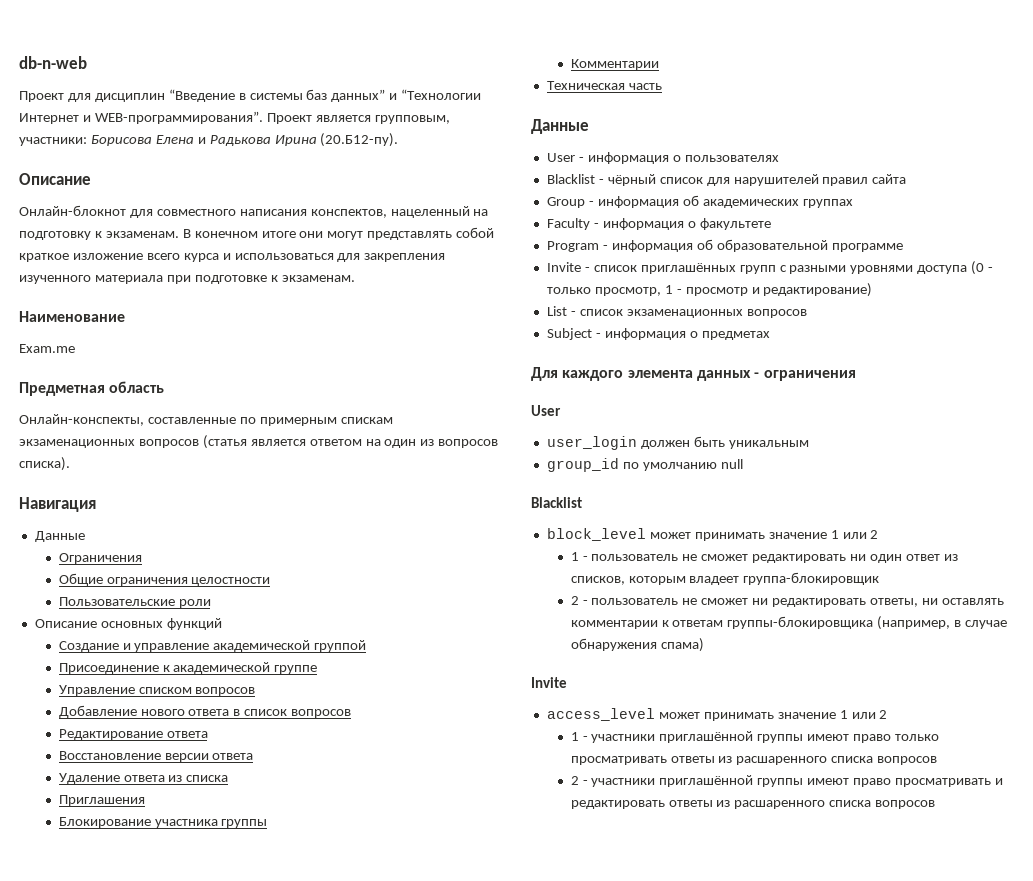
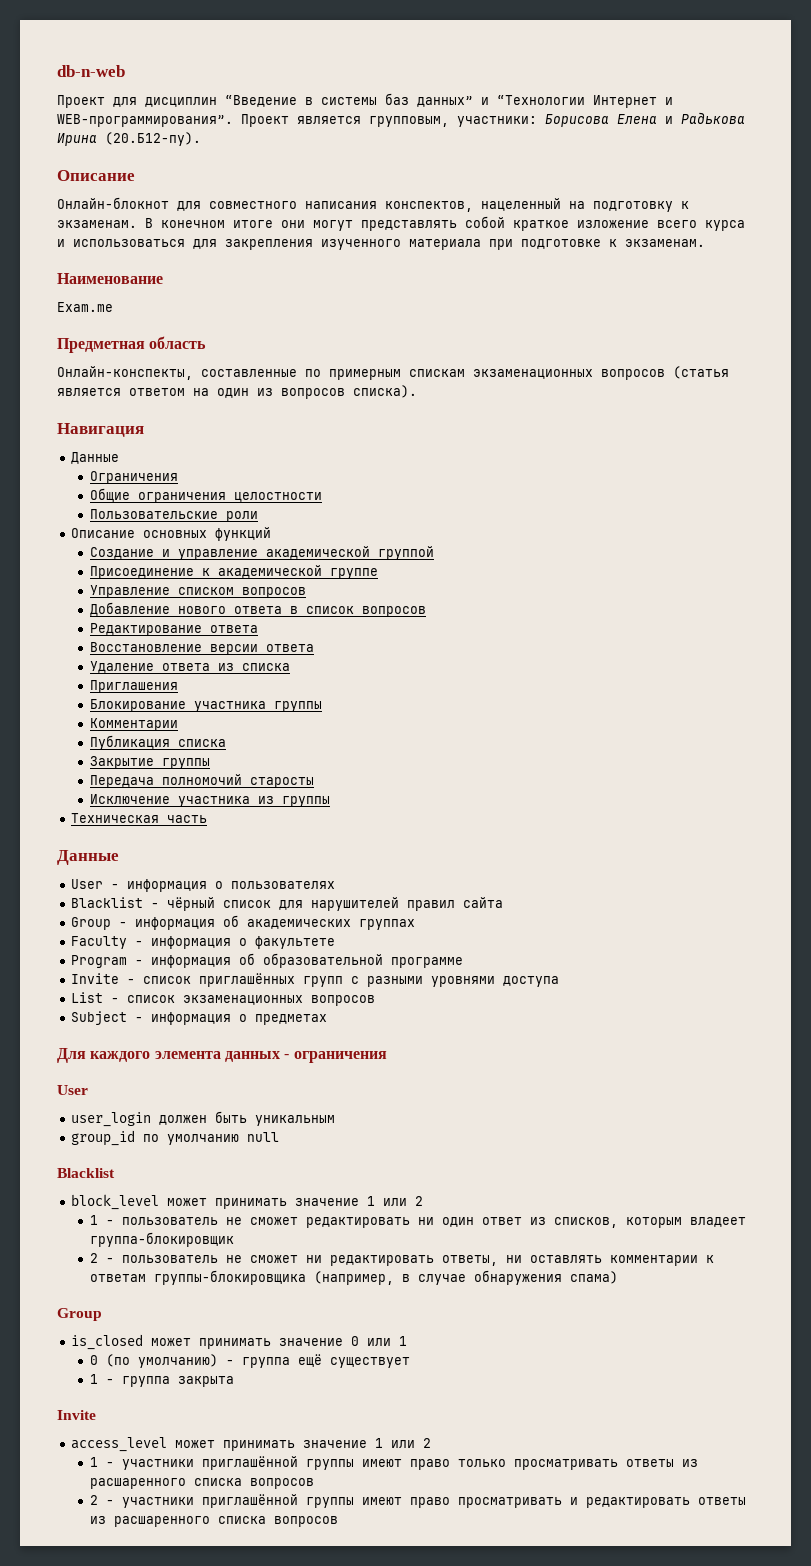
+ Публикация списка
+ Закрытие группы
+ Передача полномочий старосты
+ Исключение участника из группы
- Invite - список приглашённых групп с разными уровнями доступа (0 - только просмотр, 1 - просмотр и редактирование)
+ Invite - список приглашённых групп с разными уровнями доступа
  2 - пользователь не сможет ни редактировать ответы, ни оставлять комментарии к ответам группы-блокировщика (например, в случае обнаружения спама)
+ Group
+ is_closed может принимать значение 0 или 1
+ 0 (по умолчанию) - группа ещё существует
+ 1 - группа закрыта

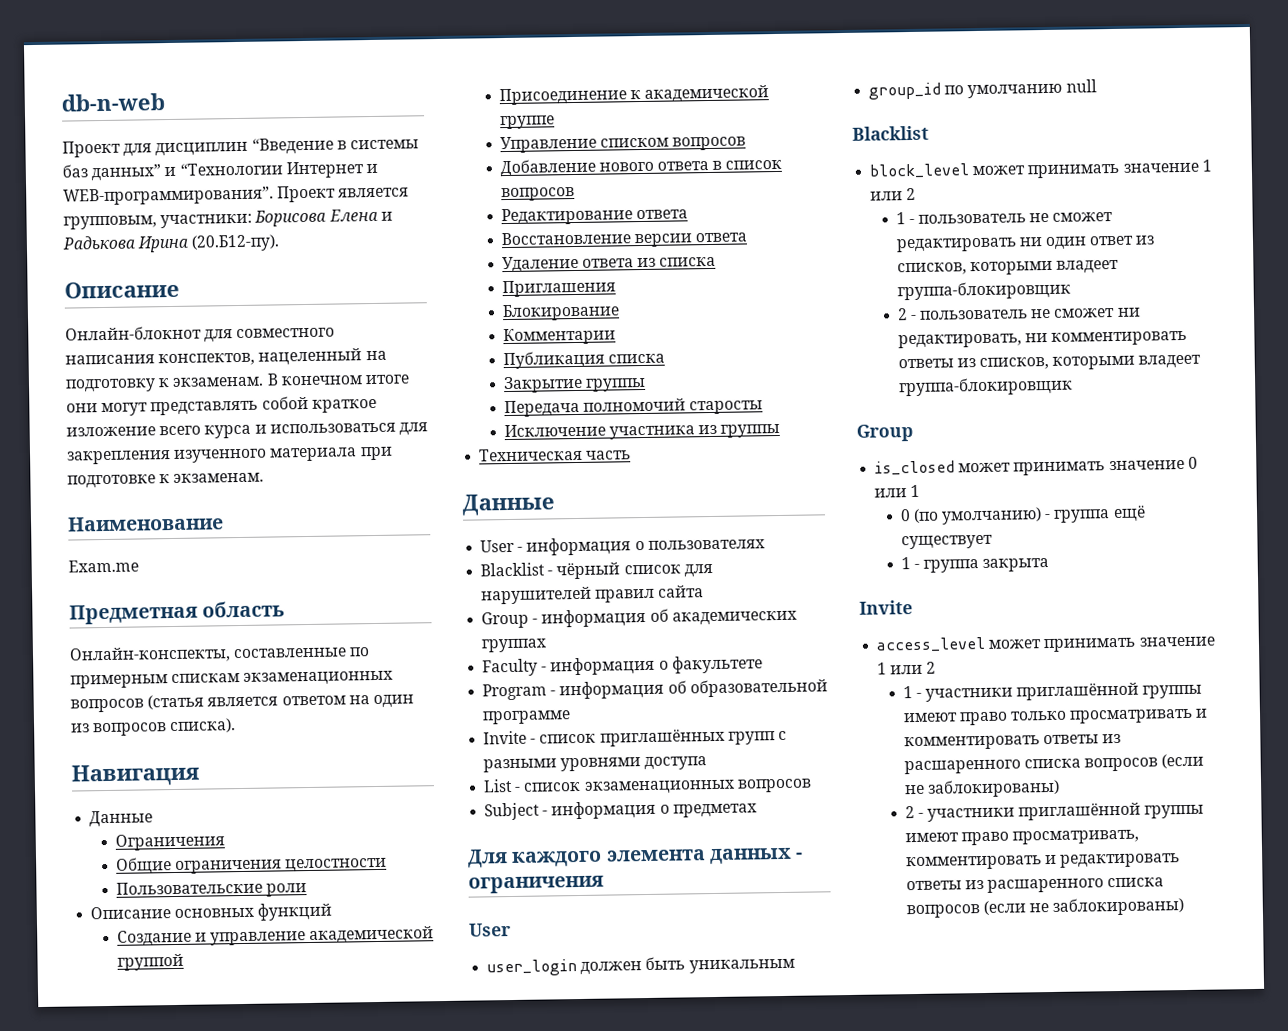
- Блокирование участника группы
+ Блокирование
- 1 - пользователь не сможет редактировать ни один ответ из списков, которым владеет группа-блокировщик
+ 1 - пользователь не сможет редактировать ни один ответ из списков, которыми владеет группа-блокировщик
- 2 - пользователь не сможет ни редактировать ответы, ни оставлять комментарии к ответам группы-блокировщика (например, в случае обнаружения спама)
+ 2 - пользователь не сможет ни редактировать, ни комментировать ответы из списков, которыми владеет группа-блокировщик
- 1 - участники приглашённой группы имеют право только просматривать ответы из расшаренного списка вопросов
+ 1 - участники приглашённой группы имеют право только просматривать и комментировать ответы из расшаренного списка вопросов (если не заблокированы)
- 2 - участники приглашённой группы имеют право просматривать и редактировать ответы из расшаренного списка вопросов
+ 2 - участники приглашённой группы имеют право просматривать, комментировать и редактировать ответы из расшаренного списка вопросов (если не заблокированы)

